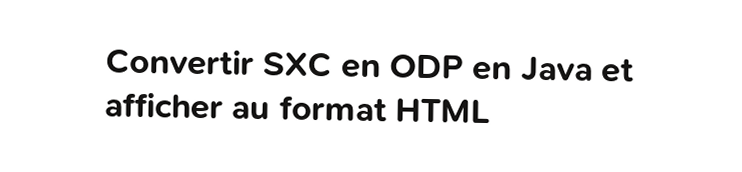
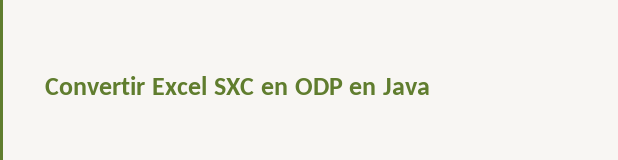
- Convertir SXC en ODP en Java et afficher au format HTML
+ Convertir Excel SXC en ODP en Java

